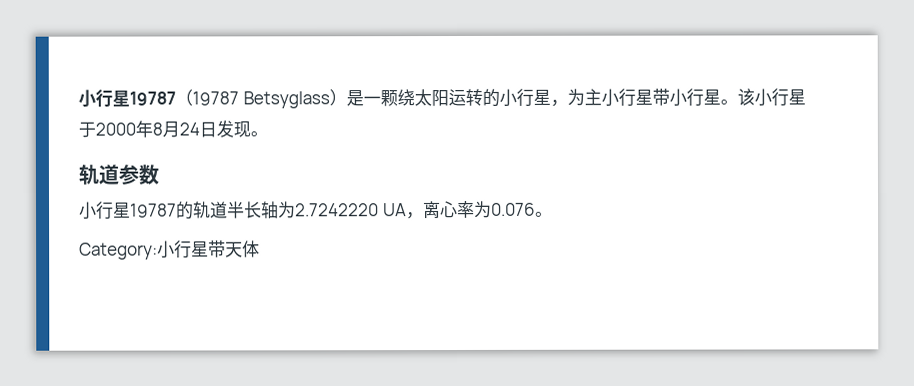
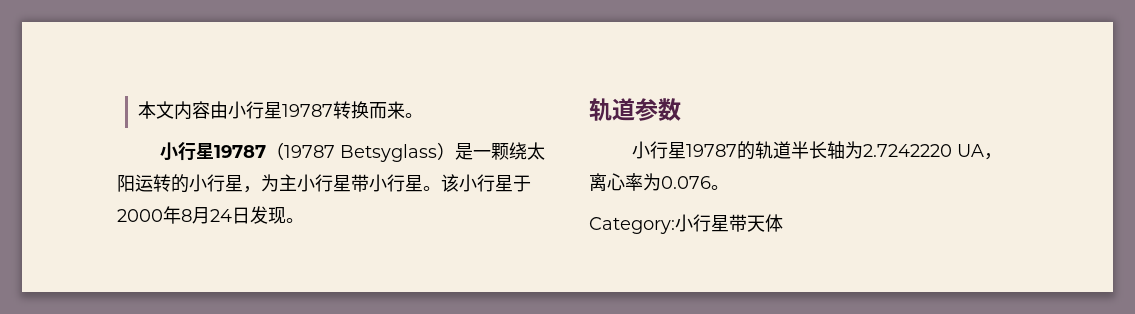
+ 本文内容由小行星19787转换而来。

